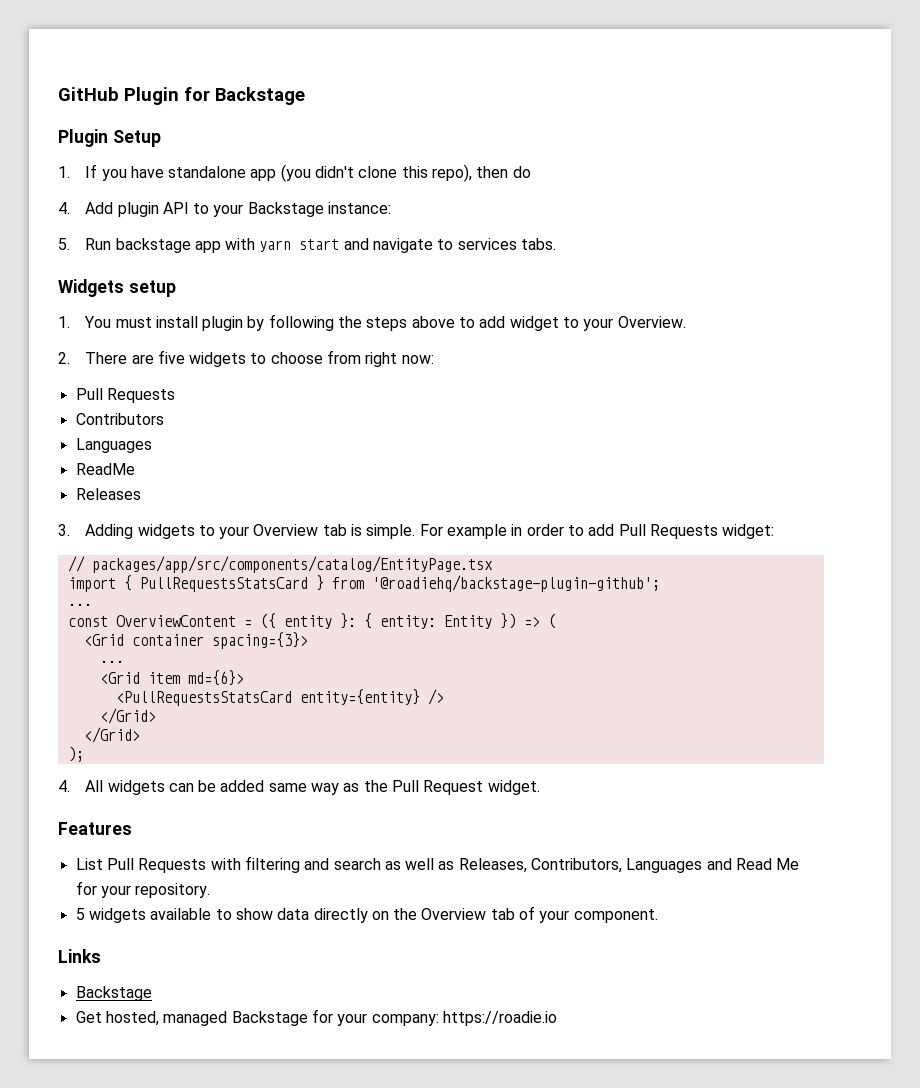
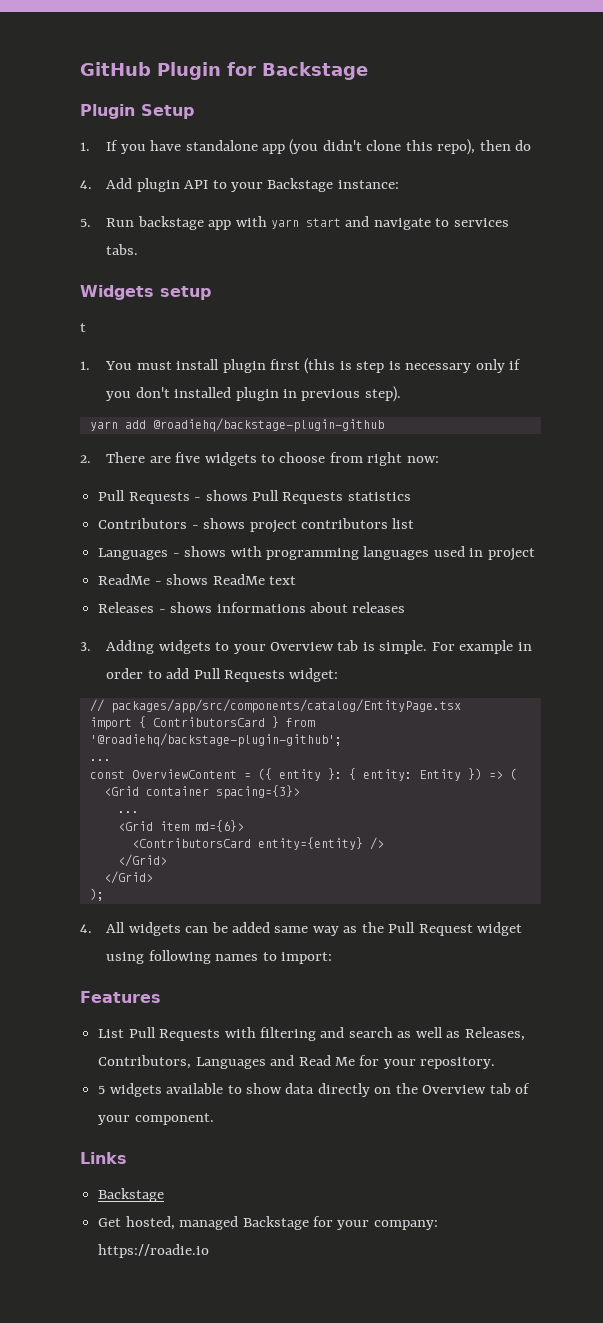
+ t
- 1. You must install plugin by following the steps above to add widget to your Overview.
+ 1. You must install plugin first (this is step is necessary only if you don't installed plugin in previous step).
+ yarn add @roadiehq/backstage-plugin-github
  2. There are five widgets to choose from right now:
- Pull Requests
- Contributors
- Languages
- ReadMe
- Releases
+ Pull Requests - shows Pull Requests statistics
+ Contributors - shows project contributors list
+ Languages - shows with programming languages used in project
+ ReadMe - shows ReadMe text
+ Releases - shows informations about releases
- import { PullRequestsStatsCard } from '@roadiehq/backstage-plugin-github';
+ import { ContributorsCard } from '@roadiehq/backstage-plugin-github';
- <PullRequestsStatsCard entity={entity} />
+ <ContributorsCard entity={entity} />
- 4. All widgets can be added same way as the Pull Request widget.
+ 4. All widgets can be added same way as the Pull Request widget using following names to import:

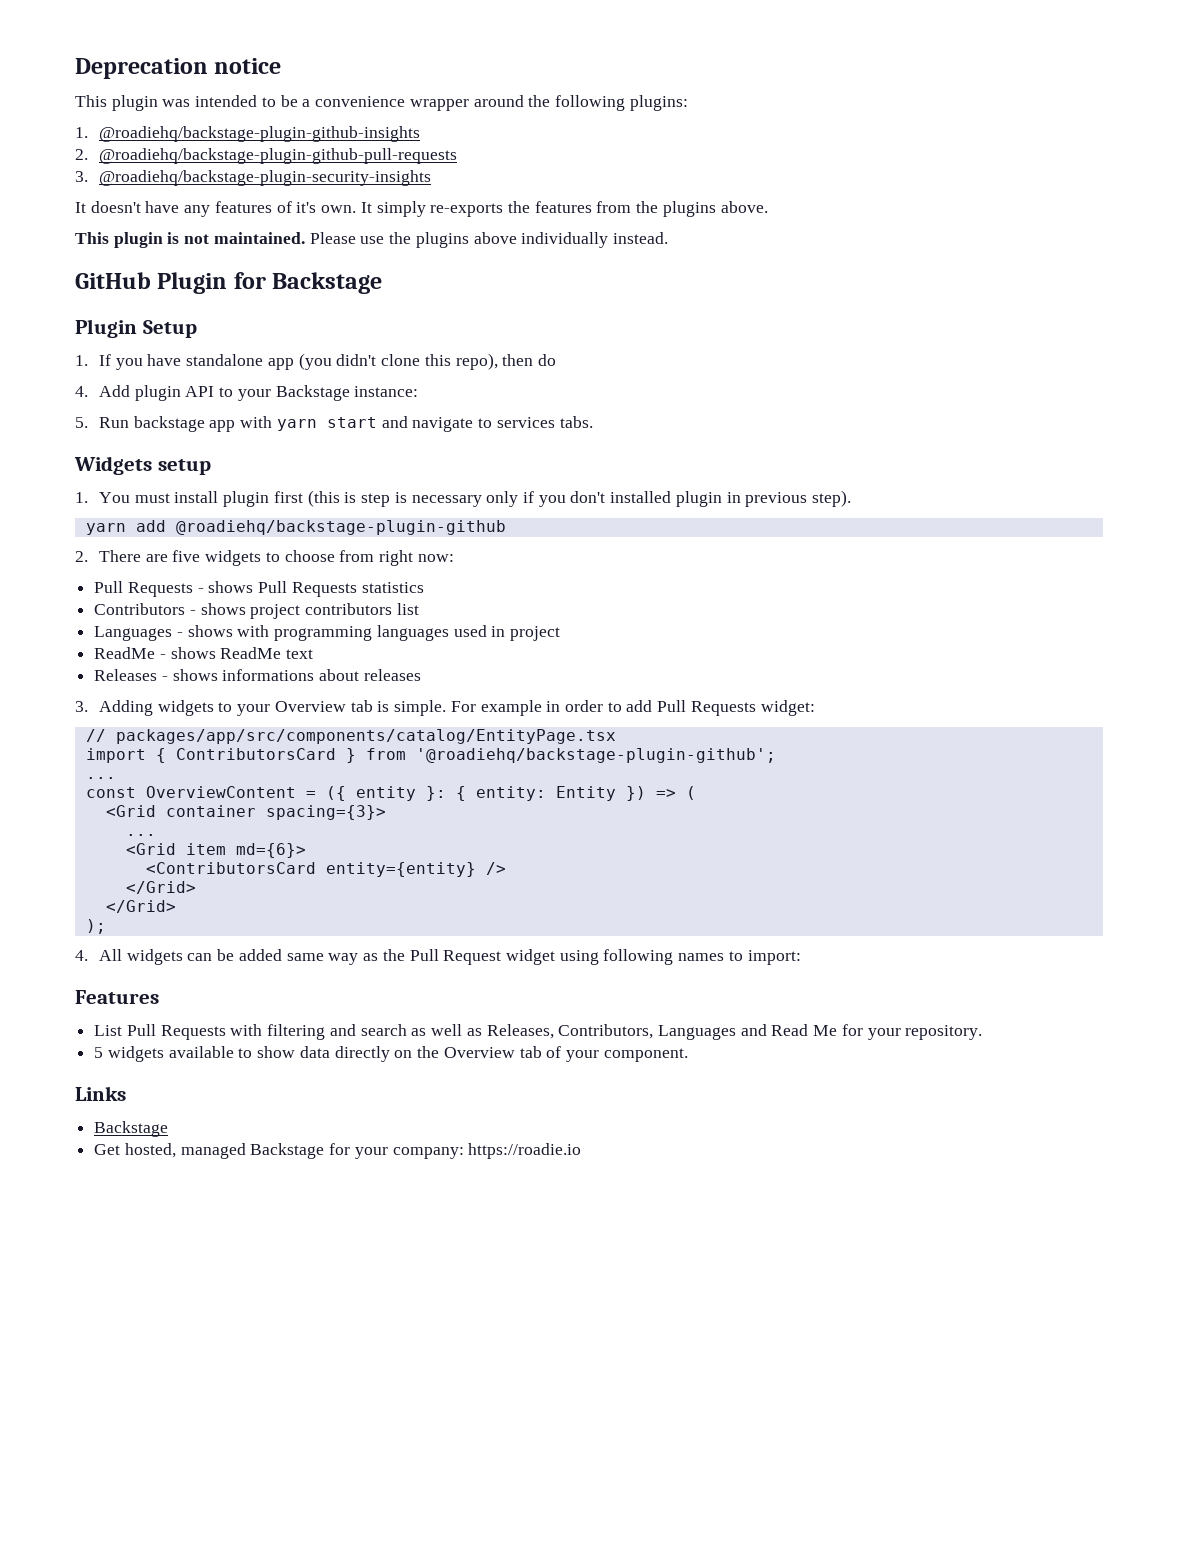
+ Deprecation notice
+ This plugin was intended to be a convenience wrapper around the following plugins:
+ 1. @roadiehq/backstage-plugin-github-insights
+ 2. @roadiehq/backstage-plugin-github-pull-requests
+ 3. @roadiehq/backstage-plugin-security-insights
+ It doesn't have any features of it's own. It simply re-exports the features from the plugins above.
+ This plugin is not maintained. Please use the plugins above individually instead.
- t

